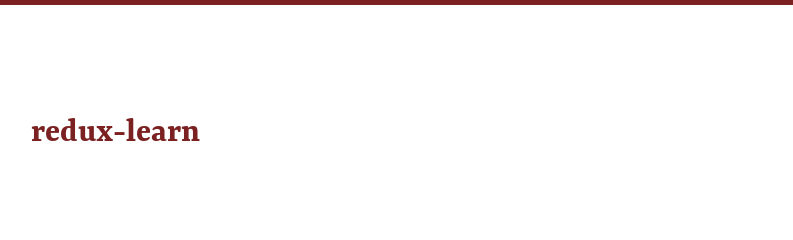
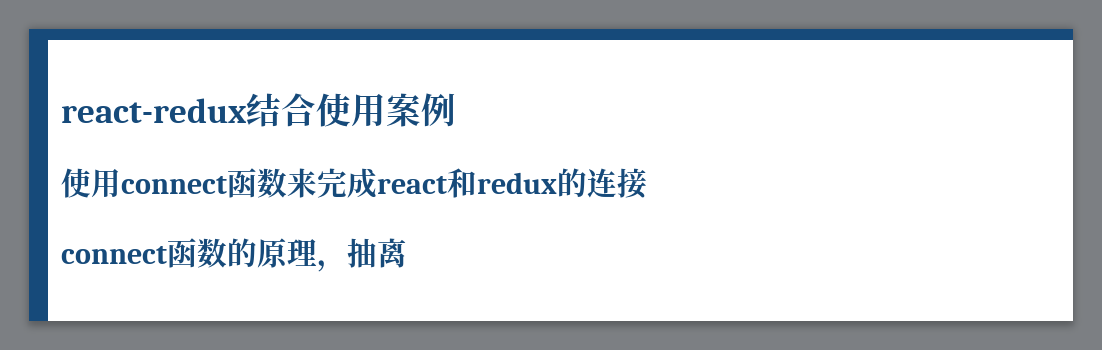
- redux-learn
+ react-redux结合使用案例
+ 使用connect函数来完成react和redux的连接
+ connect函数的原理，抽离

